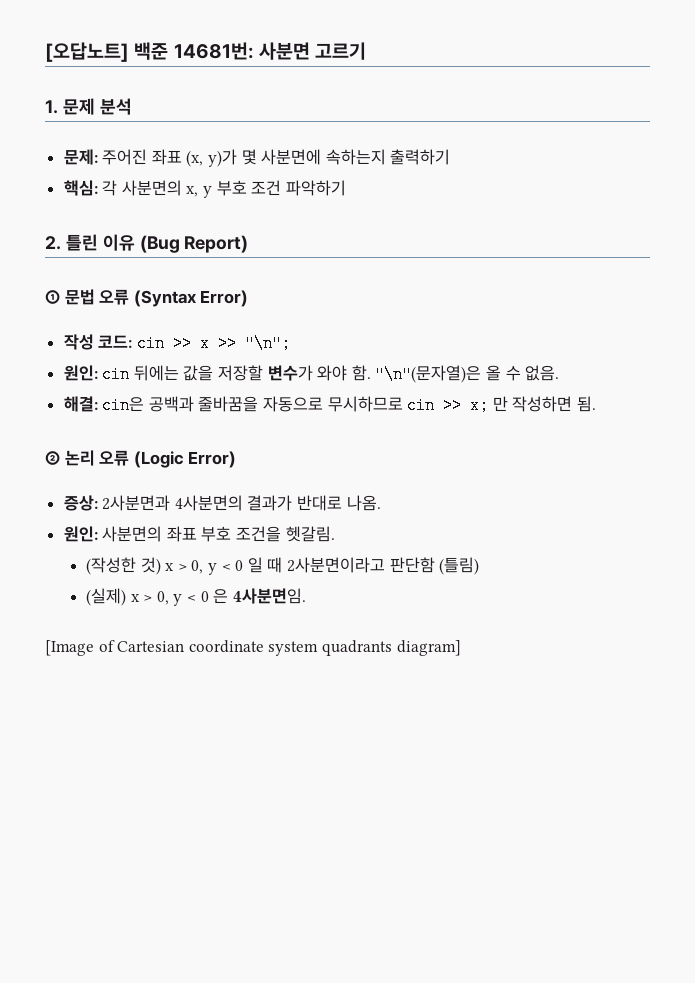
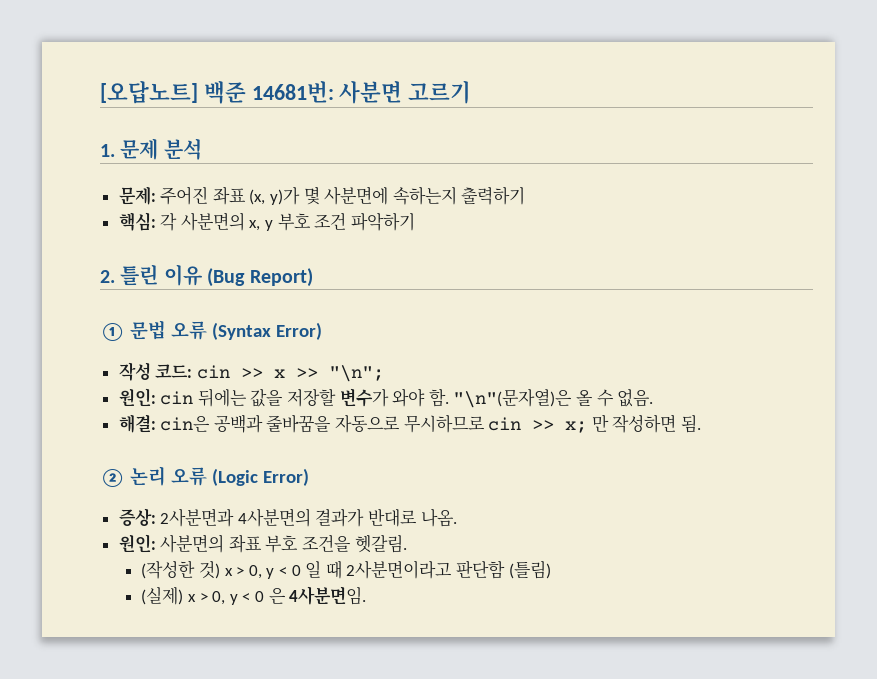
- [Image of Cartesian coordinate system quadrants diagram]

